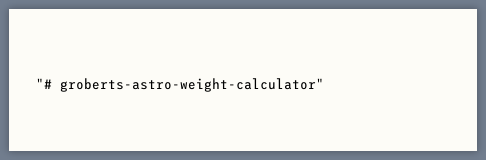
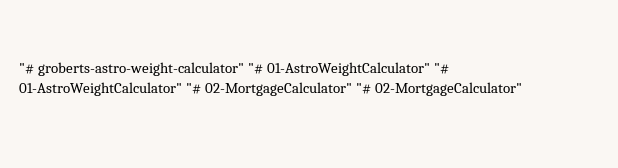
- "# groberts-astro-weight-calculator"
+ "# groberts-astro-weight-calculator" "# 01-AstroWeightCalculator" "# 01-AstroWeightCalculator" "# 02-MortgageCalculator" "# 02-MortgageCalculator"

